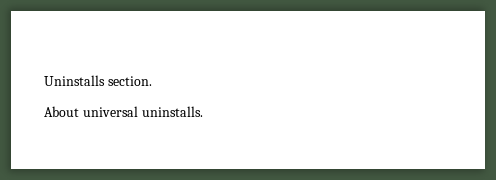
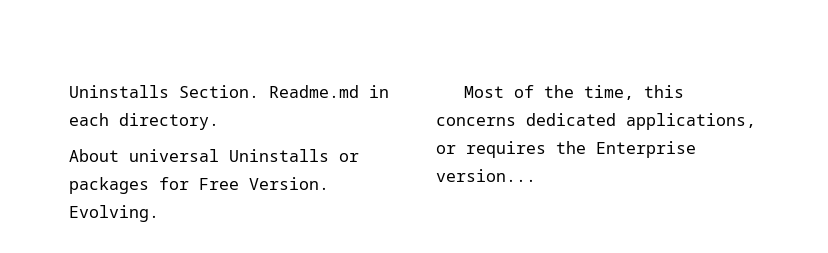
- Uninstalls section.
- About universal uninstalls.
+ Uninstalls Section. Readme.md in each directory.
+ About universal Uninstalls or packages for Free Version. Evolving.
+ Most of the time, this concerns dedicated applications, or requires the Enterprise version...

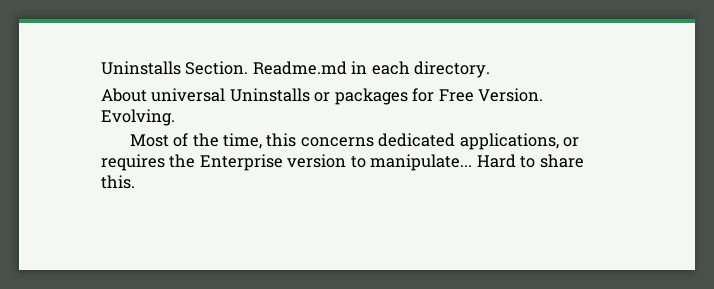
- Most of the time, this concerns dedicated applications, or requires the Enterprise version...
+ Most of the time, this concerns dedicated applications, or requires the Enterprise version to manipulate... Hard to share this.

